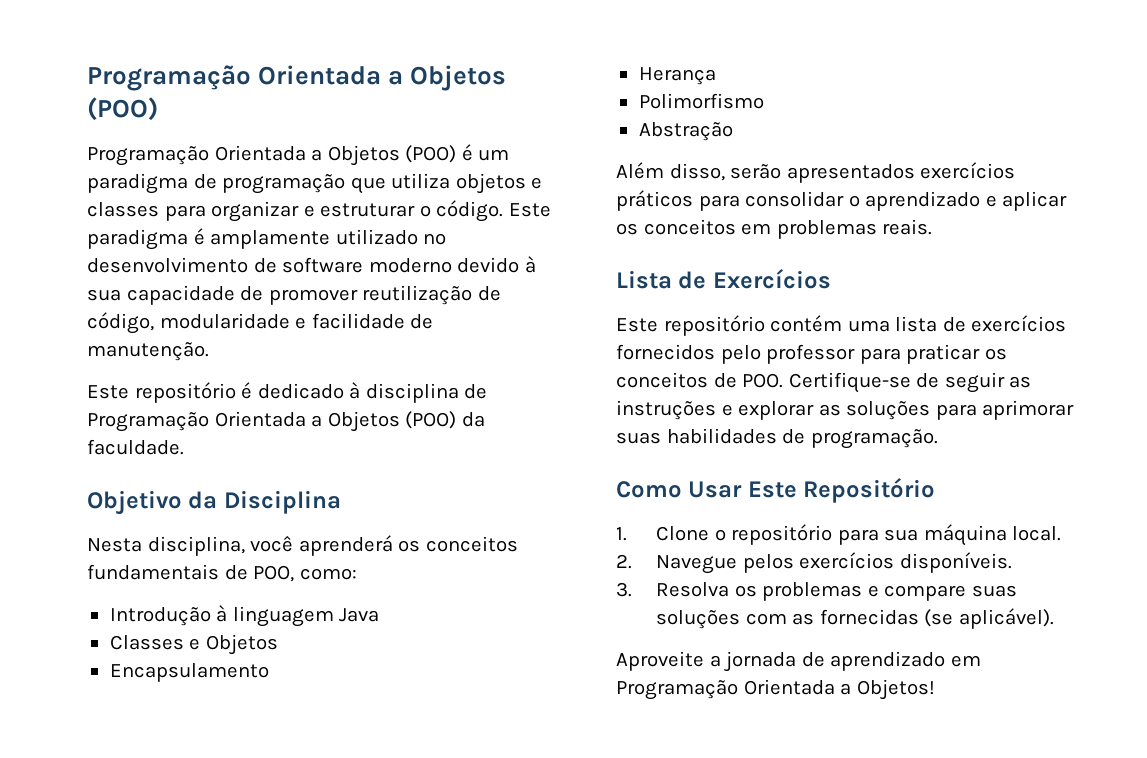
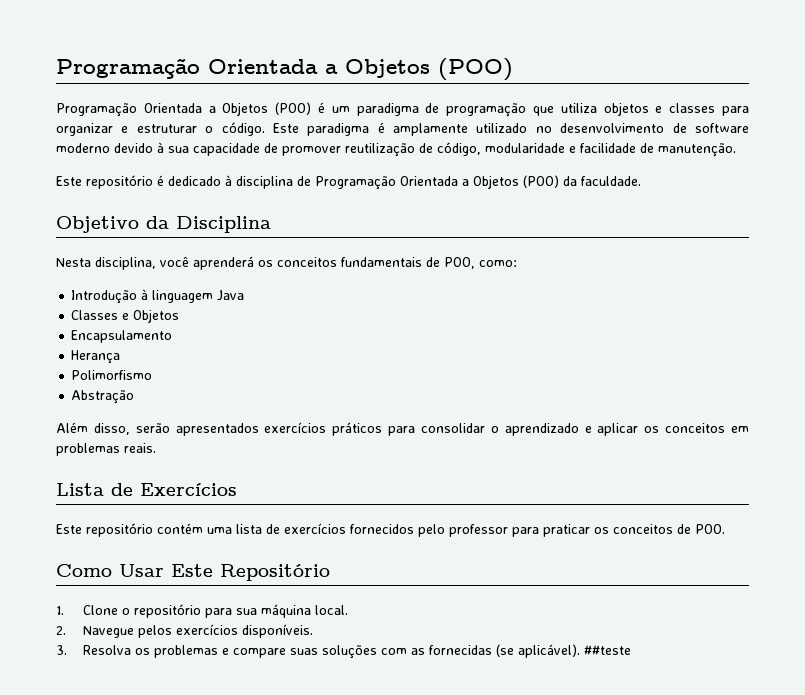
- Este repositório contém uma lista de exercícios fornecidos pelo professor para praticar os conceitos de POO. Certifique-se de seguir as instruções e explorar as soluções para aprimorar suas habilidades de programação.
+ Este repositório contém uma lista de exercícios fornecidos pelo professor para praticar os conceitos de POO.
- 3. Resolva os problemas e compare suas soluções com as fornecidas (se aplicável).
- Aproveite a jornada de aprendizado em Programação Orientada a Objetos!
+ 3. Resolva os problemas e compare suas soluções com as fornecidas (se aplicável). ##teste

